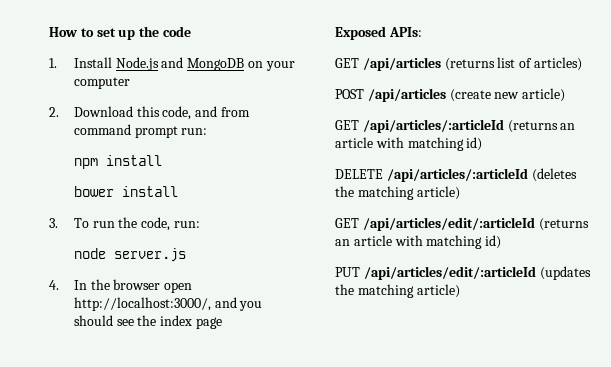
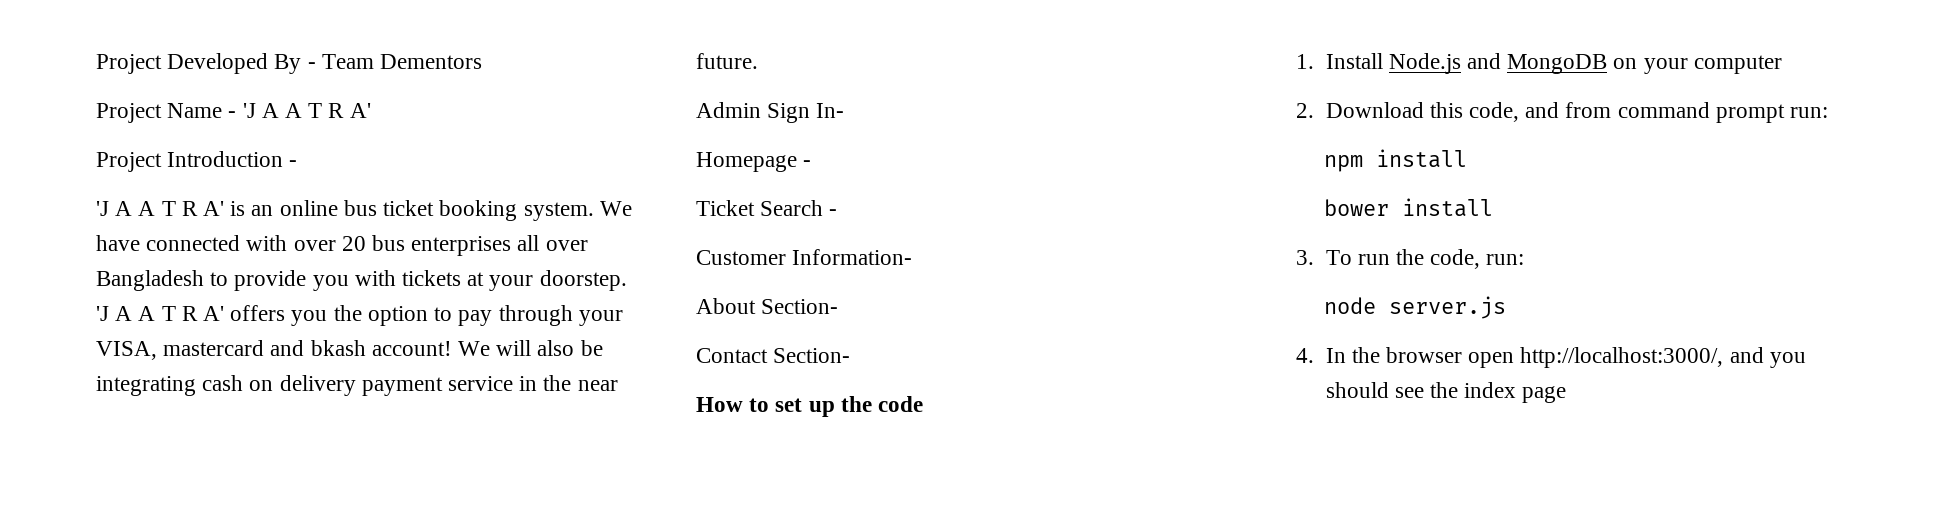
+ Project Developed By - Team Dementors
+ Project Name - 'J A A T R A'
+ Project Introduction -
+ 'J A A T R A' is an online bus ticket booking system. We have connected with over 20 bus enterprises all over Bangladesh to provide you with tickets at your doorstep. 'J A A T R A' offers you the option to pay through your VISA, mastercard and bkash account! We will also be integrating cash on delivery payment service in the near future.
+ Admin Sign In-
+ Homepage -
+ Ticket Search -
+ Customer Information-
+ About Section-
+ Contact Section-
- Exposed APIs:
- GET /api/articles (returns list of articles)
- POST /api/articles (create new article)
- GET /api/articles/:articleId (returns an article with matching id)
- DELETE /api/articles/:articleId (deletes the matching article)
- GET /api/articles/edit/:articleId (returns an article with matching id)
- PUT /api/articles/edit/:articleId (updates the matching article)

